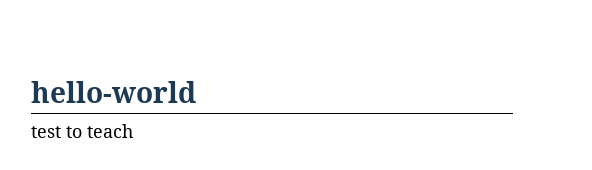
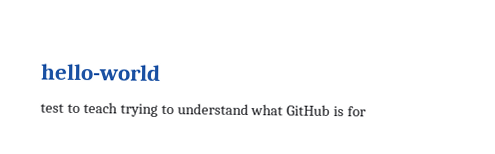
- test to teach
+ test to teach trying to understand what GitHub is for

